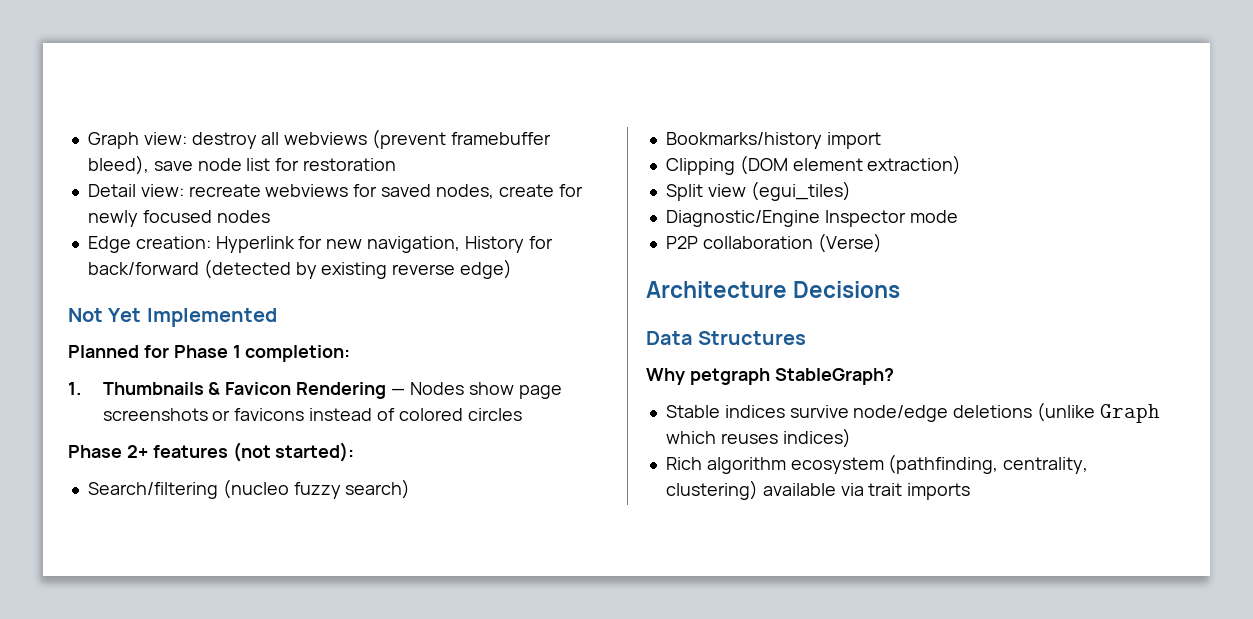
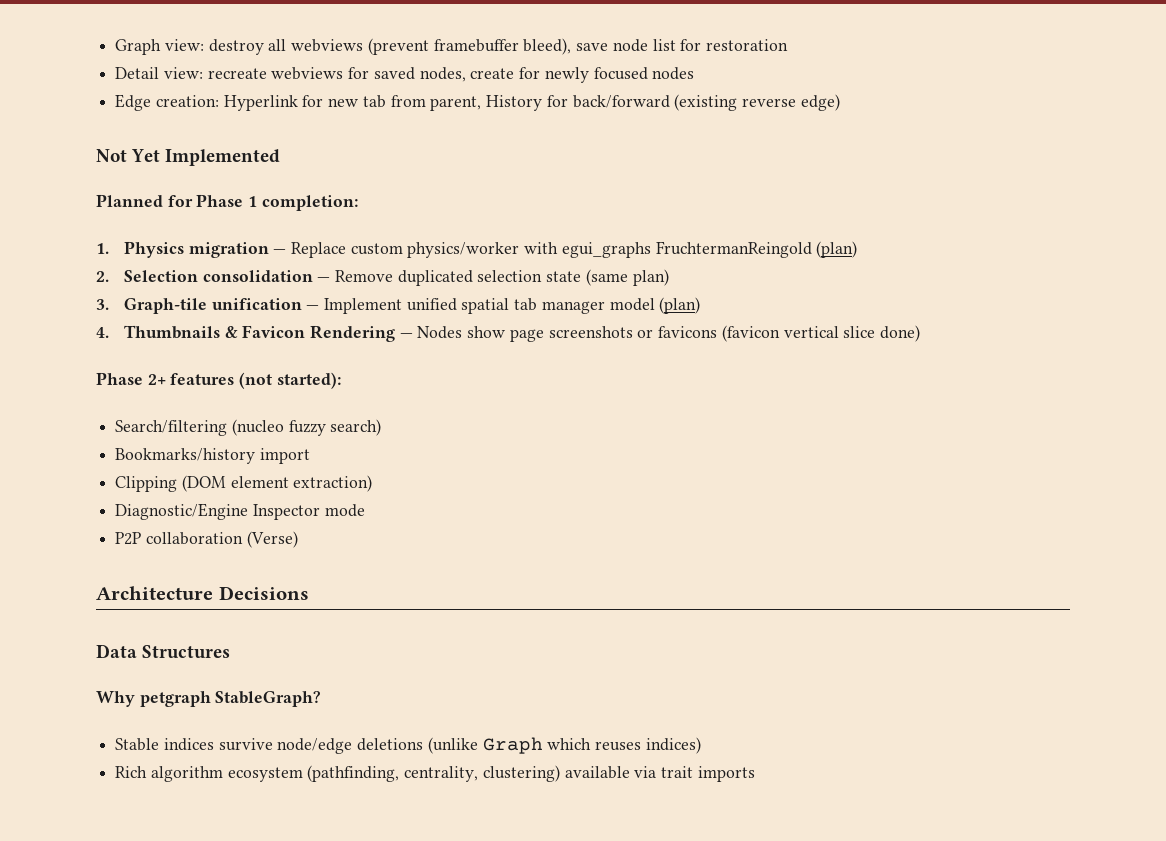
- Edge creation: Hyperlink for new navigation, History for back/forward (detected by existing reverse edge)
+ Edge creation: Hyperlink for new tab from parent, History for back/forward (existing reverse edge)
- 1. Thumbnails & Favicon Rendering — Nodes show page screenshots or favicons instead of colored circles
+ 1. Physics migration — Replace custom physics/worker with egui_graphs FruchtermanReingold (plan)
+ 2. Selection consolidation — Remove duplicated selection state (same plan)
+ 3. Graph-tile unification — Implement unified spatial tab manager model (plan)
+ 4. Thumbnails & Favicon Rendering — Nodes show page screenshots or favicons (favicon vertical slice done)
- Split view (egui_tiles)

